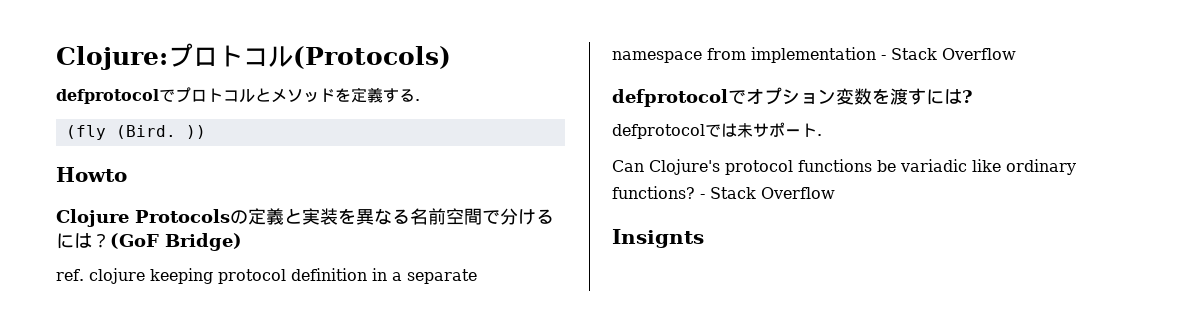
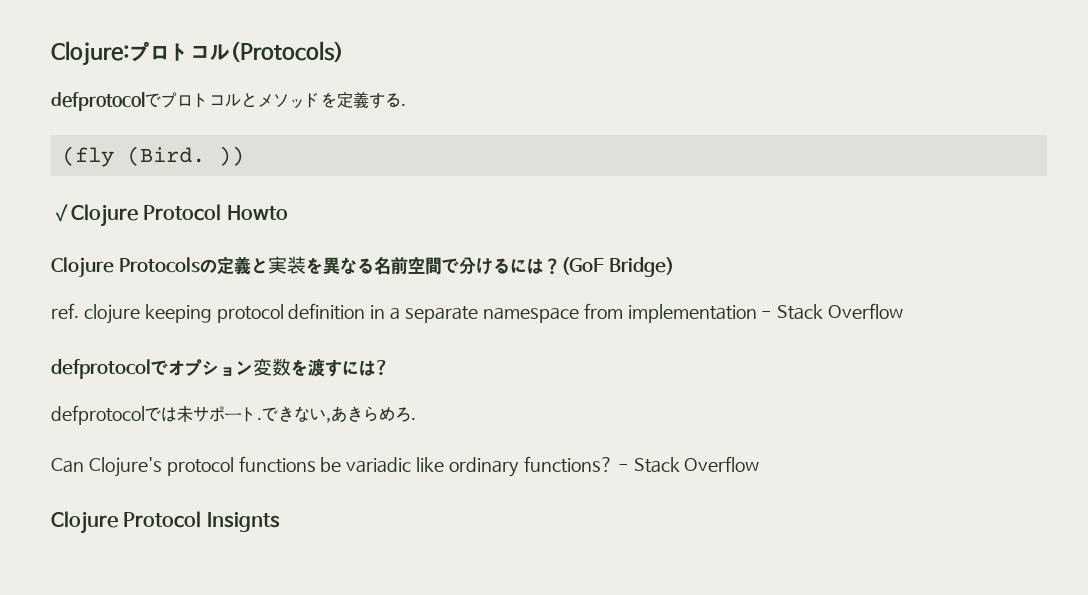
- Howto
+ ✓Clojure Protocol Howto
+ できない,あきらめろ.
- Insignts
+ Clojure Protocol Insignts

